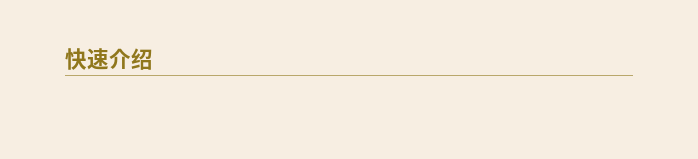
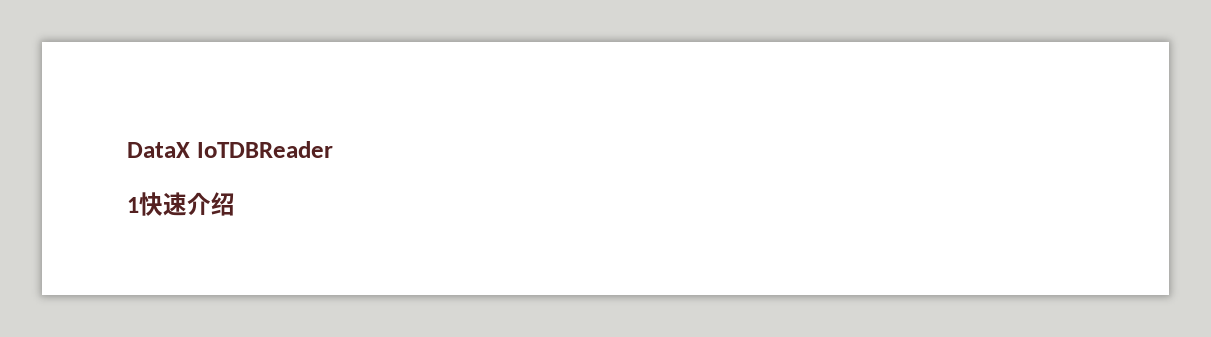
- 快速介绍
+ DataX IoTDBReader
+ 1快速介绍

